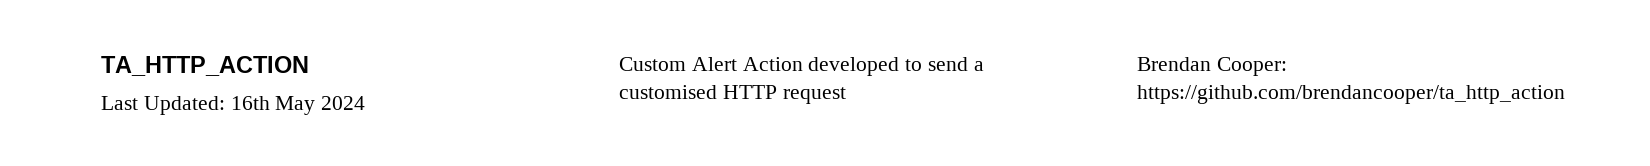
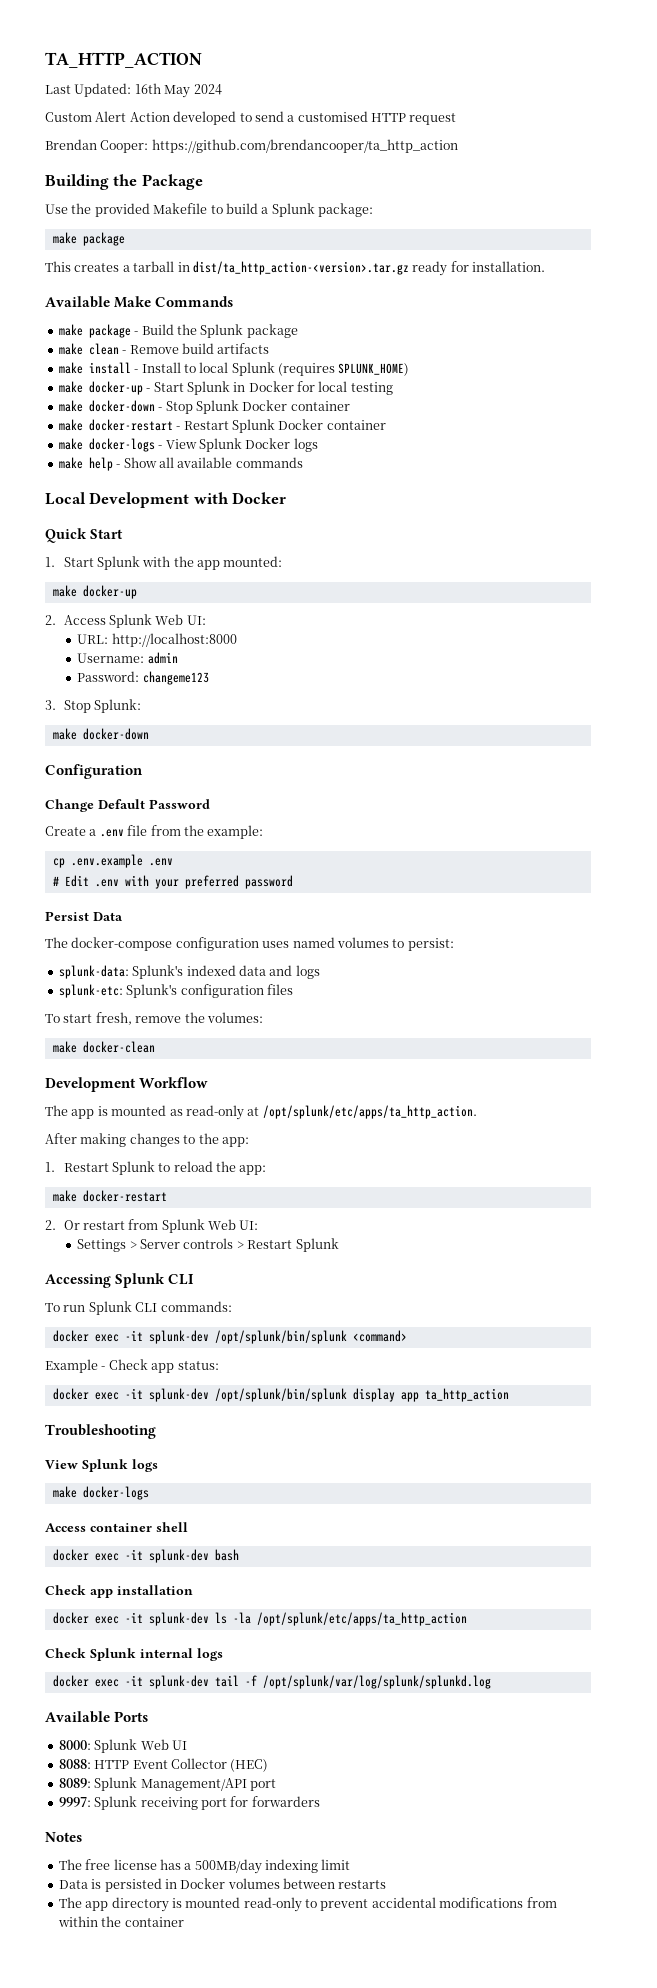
+ Building the Package
+ Use the provided Makefile to build a Splunk package:
+ make package
+ This creates a tarball in dist/ta_http_action-<version>.tar.gz ready for installation.
+ Available Make Commands
+ make package - Build the Splunk package
+ make clean - Remove build artifacts
+ make install - Install to local Splunk (requires SPLUNK_HOME)
+ make docker-up - Start Splunk in Docker for local testing
+ make docker-down - Stop Splunk Docker container
+ make docker-restart - Restart Splunk Docker container
+ make docker-logs - View Splunk Docker logs
+ make help - Show all available commands
+ Local Development with Docker
+ Quick Start
+ 1. Start Splunk with the app mounted:
+ make docker-up
+ 2. Access Splunk Web UI:
+ URL: http://localhost:8000
+ Username: admin
+ Password: changeme123
+ 3. Stop Splunk:
+ make docker-down
+ Configuration
+ Change Default Password
+ Create a .env file from the example:
+ cp .env.example .env
+ # Edit .env with your preferred password
+ Persist Data
+ The docker-compose configuration uses named volumes to persist:
+ splunk-data: Splunk's indexed data and logs
+ splunk-etc: Splunk's configuration files
+ To start fresh, remove the volumes:
+ make docker-clean
+ Development Workflow
+ The app is mounted as read-only at /opt/splunk/etc/apps/ta_http_action.
+ After making changes to the app:
+ 1. Restart Splunk to reload the app:
+ make docker-restart
+ 2. Or restart from Splunk Web UI:
+ Settings > Server controls > Restart Splunk
+ Accessing Splunk CLI
+ To run Splunk CLI commands:
+ docker exec -it splunk-dev /opt/splunk/bin/splunk <command>
+ Example - Check app status:
+ docker exec -it splunk-dev /opt/splunk/bin/splunk display app ta_http_action
+ Troubleshooting
+ View Splunk logs
+ make docker-logs
+ Access container shell
+ docker exec -it splunk-dev bash
+ Check app installation
+ docker exec -it splunk-dev ls -la /opt/splunk/etc/apps/ta_http_action
+ Check Splunk internal logs
+ docker exec -it splunk-dev tail -f /opt/splunk/var/log/splunk/splunkd.log
+ Available Ports
+ 8000: Splunk Web UI
+ 8088: HTTP Event Collector (HEC)
+ 8089: Splunk Management/API port
+ 9997: Splunk receiving port for forwarders
+ Notes
+ The free license has a 500MB/day indexing limit
+ Data is persisted in Docker volumes between restarts
+ The app directory is mounted read-only to prevent accidental modifications from within the container

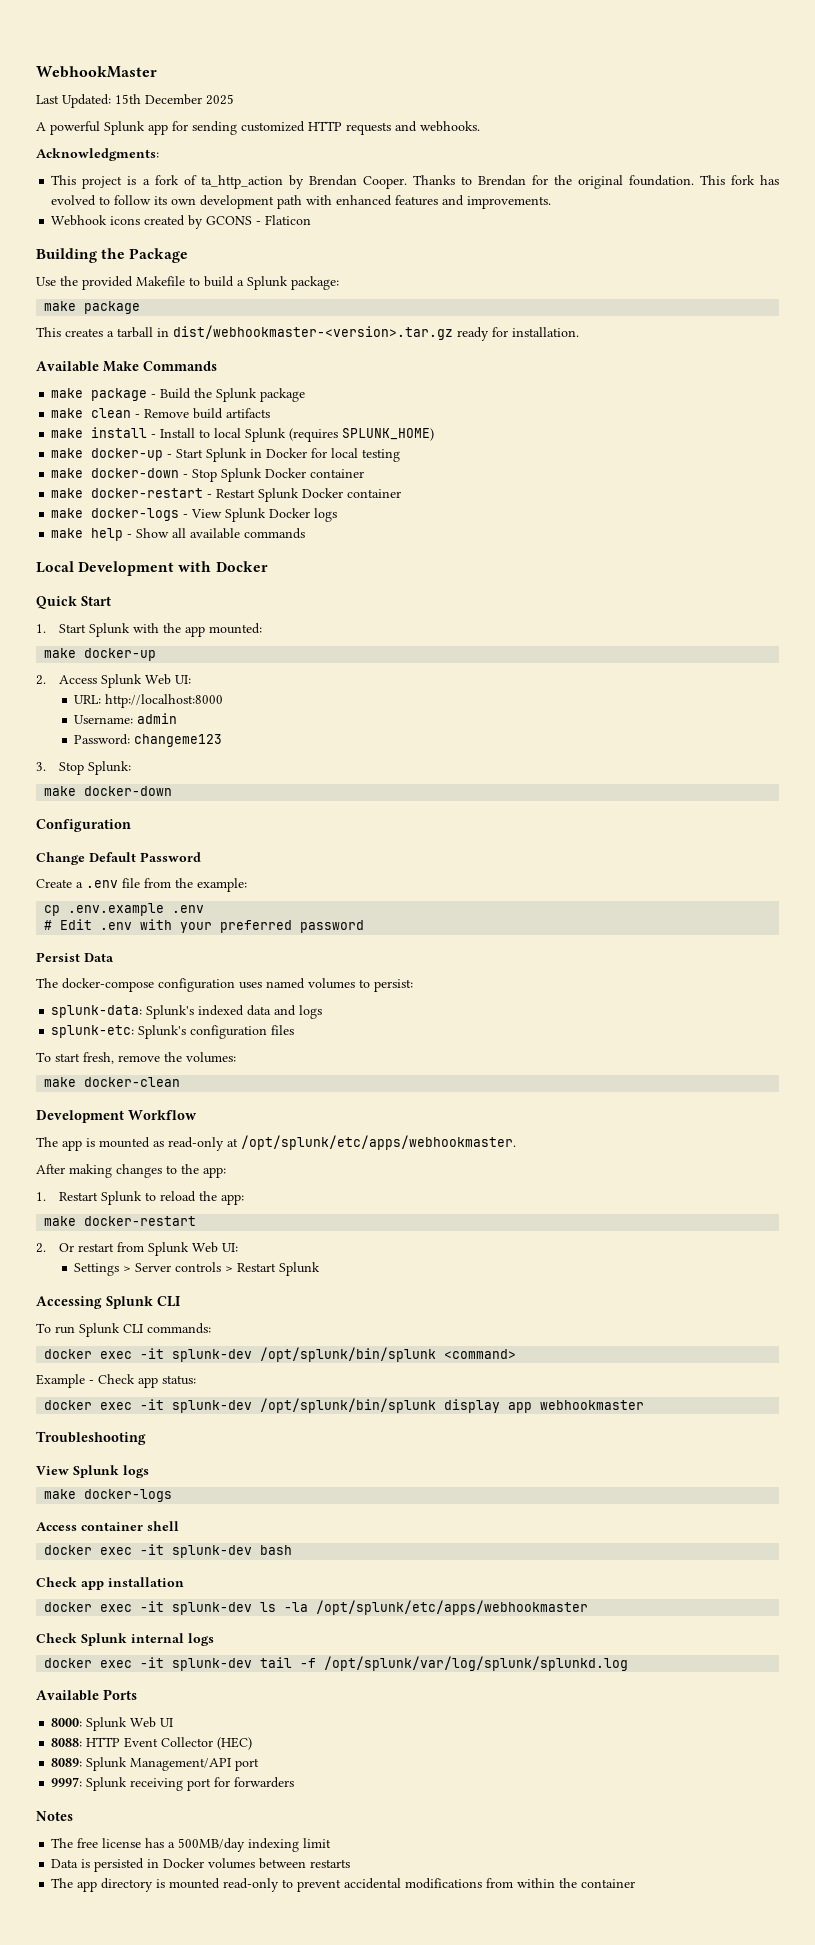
- TA_HTTP_ACTION
+ WebhookMaster
- Last Updated: 16th May 2024
- Custom Alert Action developed to send a customised HTTP request
- Brendan Cooper: https://github.com/brendancooper/ta_http_action
+ Last Updated: 15th December 2025
+ A powerful Splunk app for sending customized HTTP requests and webhooks.
+ Acknowledgments:
+ This project is a fork of ta_http_action by Brendan Cooper. Thanks to Brendan for the original foundation. This fork has evolved to follow its own development path with enhanced features and improvements.
+ Webhook icons created by GCONS - Flaticon
- This creates a tarball in dist/ta_http_action-<version>.tar.gz ready for installation.
+ This creates a tarball in dist/webhookmaster-<version>.tar.gz ready for installation.
- The app is mounted as read-only at /opt/splunk/etc/apps/ta_http_action.
+ The app is mounted as read-only at /opt/splunk/etc/apps/webhookmaster.
- docker exec -it splunk-dev /opt/splunk/bin/splunk display app ta_http_action
+ docker exec -it splunk-dev /opt/splunk/bin/splunk display app webhookmaster
- docker exec -it splunk-dev ls -la /opt/splunk/etc/apps/ta_http_action
+ docker exec -it splunk-dev ls -la /opt/splunk/etc/apps/webhookmaster

